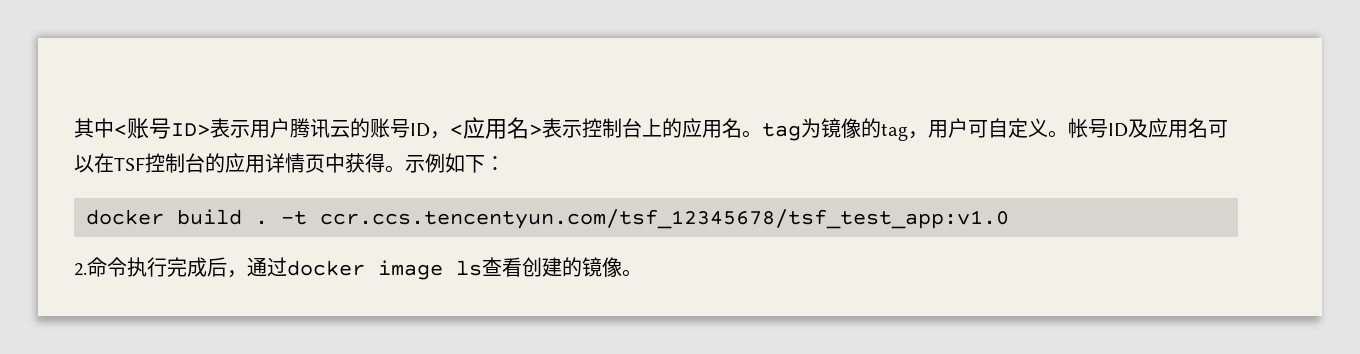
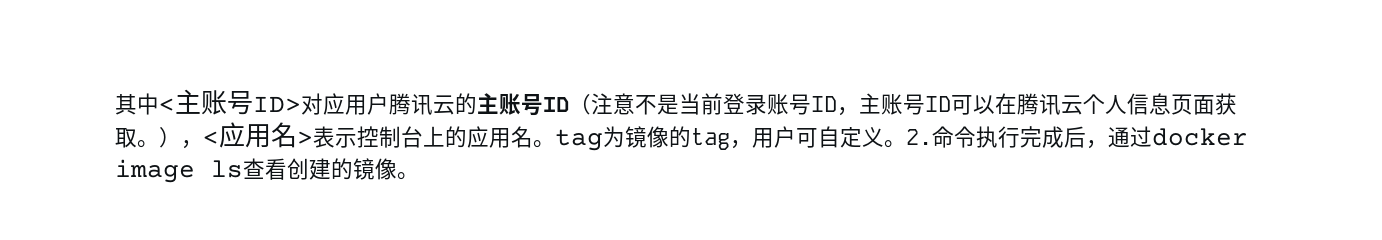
- 其中<账号ID>表示用户腾讯云的账号ID，<应用名>表示控制台上的应用名。tag为镜像的tag，用户可自定义。帐号ID及应用名可以在TSF控制台的应用详情页中获得。示例如下：
- docker build . -t ccr.ccs.tencentyun.com/tsf_12345678/tsf_test_app:v1.0
- 2.命令执行完成后，通过docker image ls查看创建的镜像。
+ 其中<主账号ID>对应用户腾讯云的主账号ID（注意不是当前登录账号ID，主账号ID可以在腾讯云个人信息页面获取。），<应用名>表示控制台上的应用名。tag为镜像的tag，用户可自定义。2.命令执行完成后，通过docker image ls查看创建的镜像。

